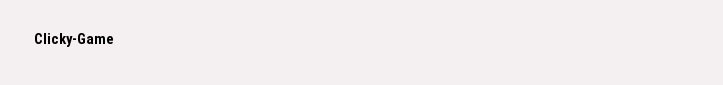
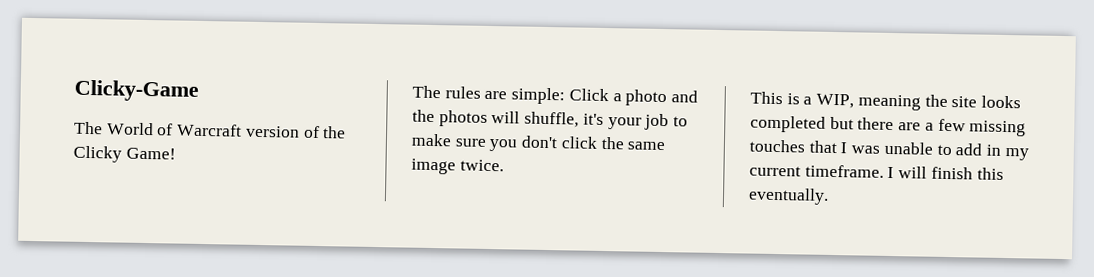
+ The World of Warcraft version of the Clicky Game!
+ The rules are simple: Click a photo and the photos will shuffle, it's your job to make sure you don't click the same image twice.
+ This is a WIP, meaning the site looks completed but there are a few missing touches that I was unable to add in my current timeframe. I will finish this eventually.

